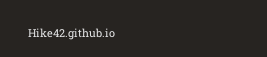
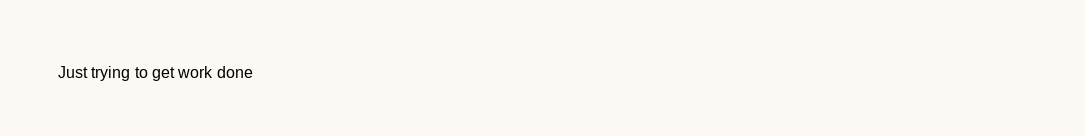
- Hike42.github.io
+ Just trying to get work done

